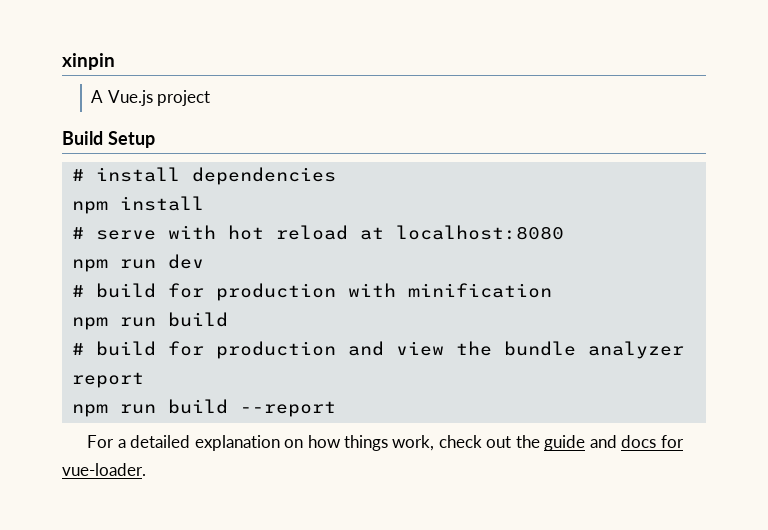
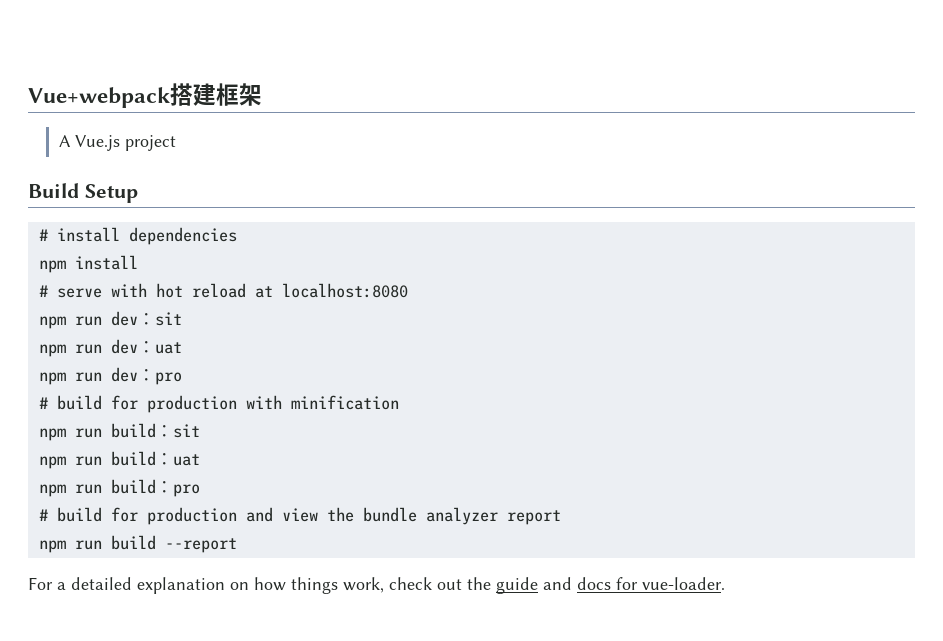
- xinpin
+ Vue+webpack搭建框架
- npm run dev
+ npm run dev：sit
+ npm run dev：uat
+ npm run dev：pro
  # build for production with minification
- npm run build
+ npm run build：sit
+ npm run build：uat
+ npm run build：pro

